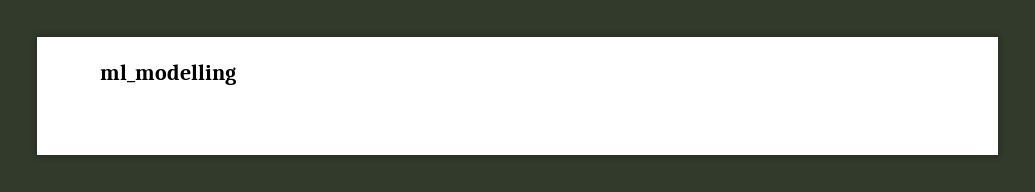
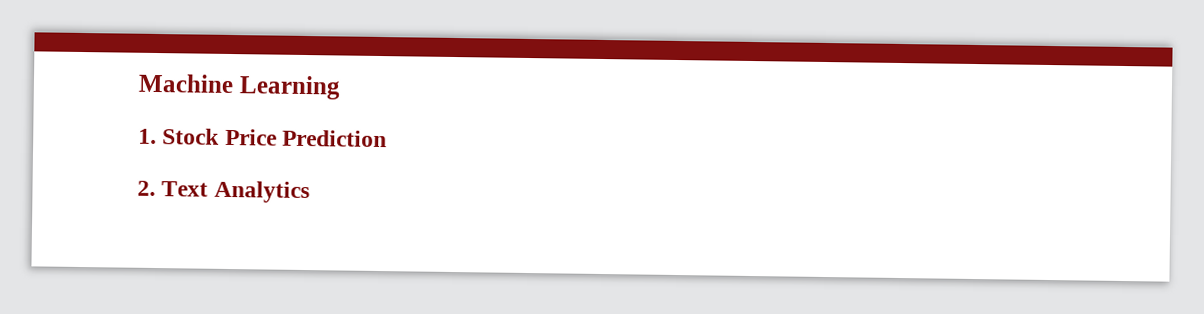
- ml_modelling
+ Machine Learning
+ 1. Stock Price Prediction
+ 2. Text Analytics

